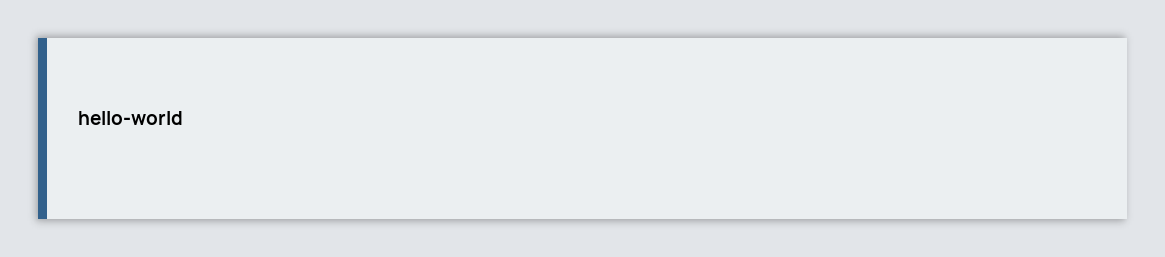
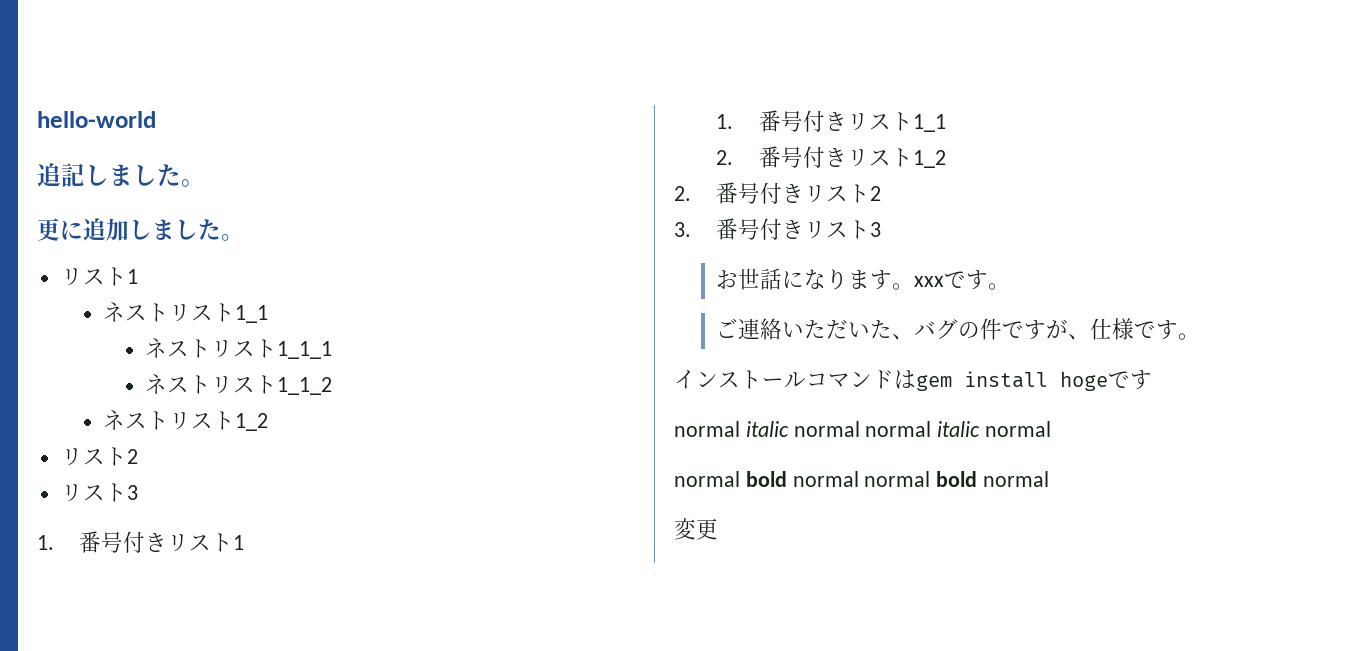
+ 追記しました。
+ 更に追加しました。
+ リスト1
+ ネストリスト1_1
+ ネストリスト1_1_1
+ ネストリスト1_1_2
+ ネストリスト1_2
+ リスト2
+ リスト3
+ 1.番号付きリスト1
+ 1.番号付きリスト1_1
+ 2.番号付きリスト1_2
+ 2.番号付きリスト2
+ 3.番号付きリスト3
+ お世話になります。xxxです。
+ ご連絡いただいた、バグの件ですが、仕様です。
+ インストールコマンドはgem install hogeです
+ normal italic normal normal italic normal
+ normal bold normal normal bold normal
+ 変更

